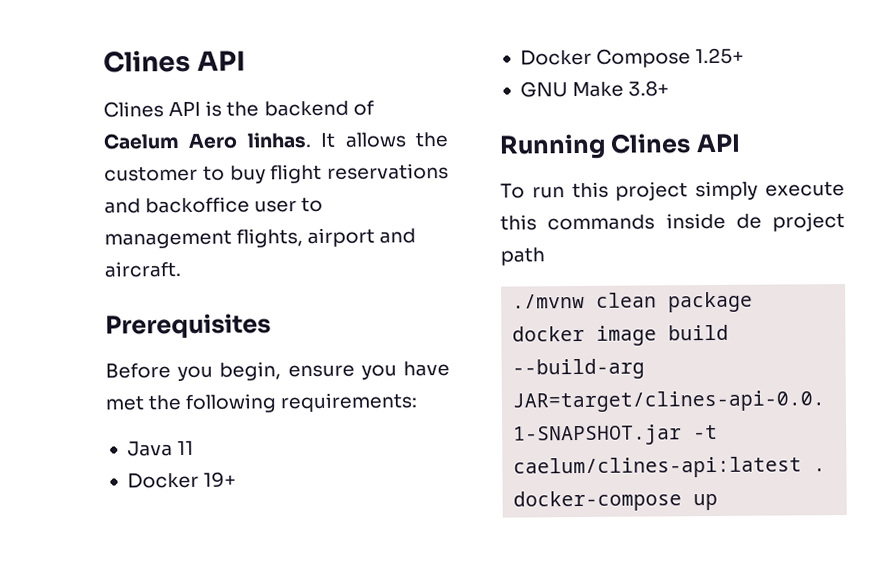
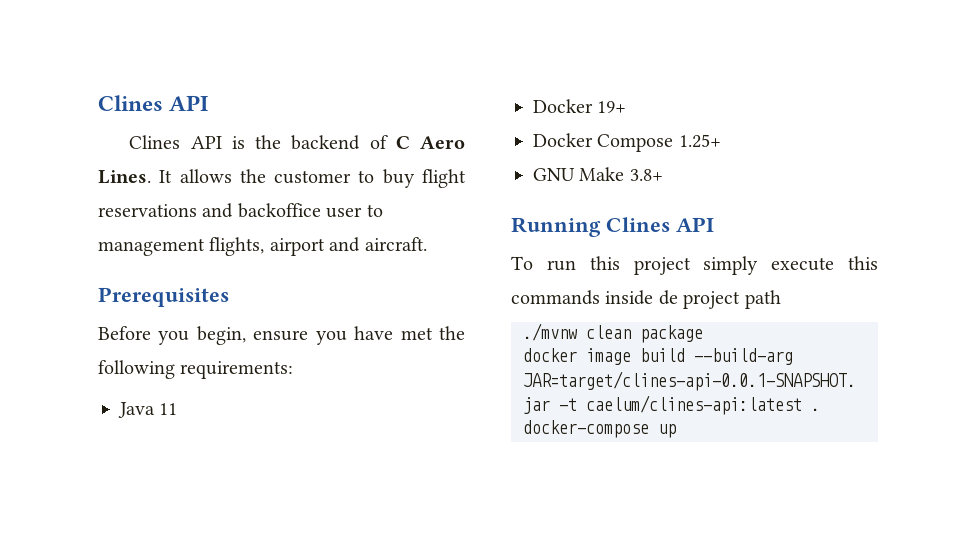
- Clines API is the backend of Caelum Aero linhas.
+ Clines API is the backend of C Aero Lines.

